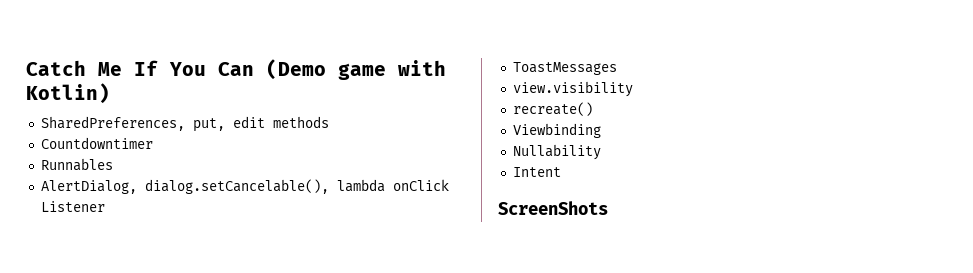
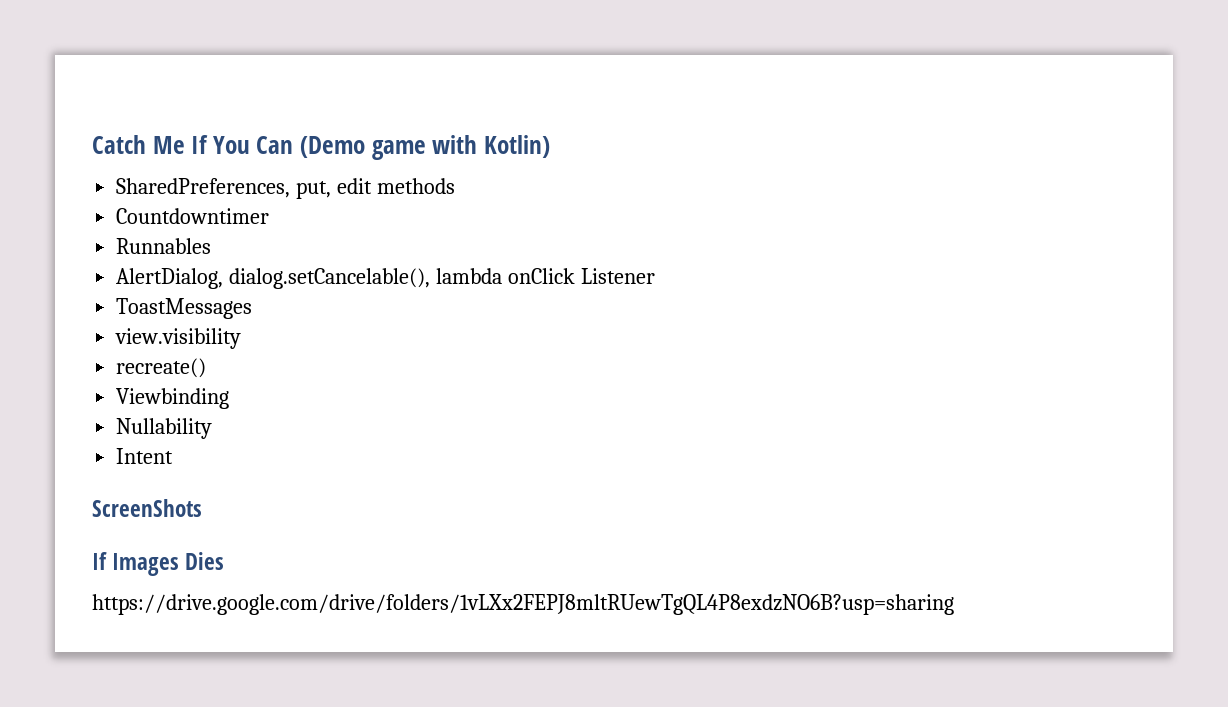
+ If Images Dies
+ https://drive.google.com/drive/folders/1vLXx2FEPJ8mltRUewTgQL4P8exdzNO6B?usp=sharing

